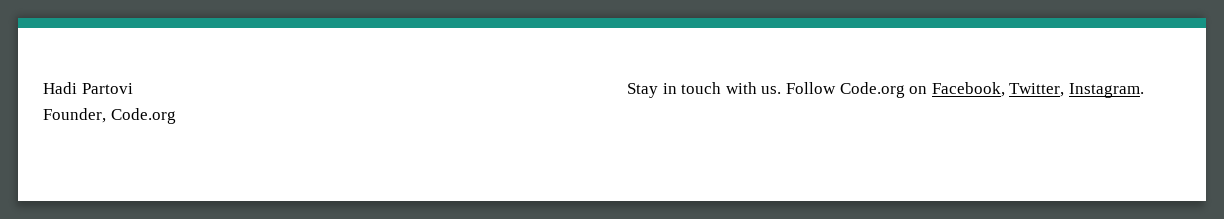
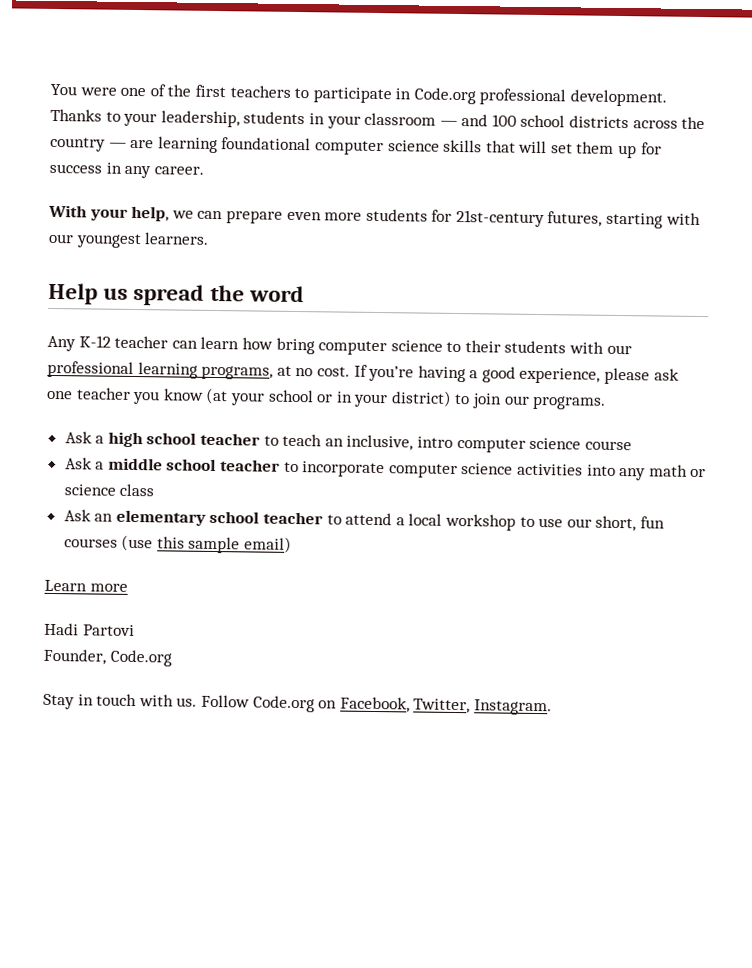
+ You were one of the first teachers to participate in Code.org professional development. Thanks to your leadership, students in your classroom — and 100 school districts across the country — are learning foundational computer science skills that will set them up for success in any career.
+ With your help, we can prepare even more students for 21st-century futures, starting with our youngest learners.
+ Help us spread the word
+ Any K-12 teacher can learn how bring computer science to their students with our professional learning programs, at no cost. If you’re having a good experience, please ask one teacher you know (at your school or in your district) to join our programs.
+ Ask a high school teacher to teach an inclusive, intro computer science course
+ Ask a middle school teacher to incorporate computer science activities into any math or science class
+ Ask an elementary school teacher to attend a local workshop to use our short, fun courses (use this sample email)
+ Learn more

